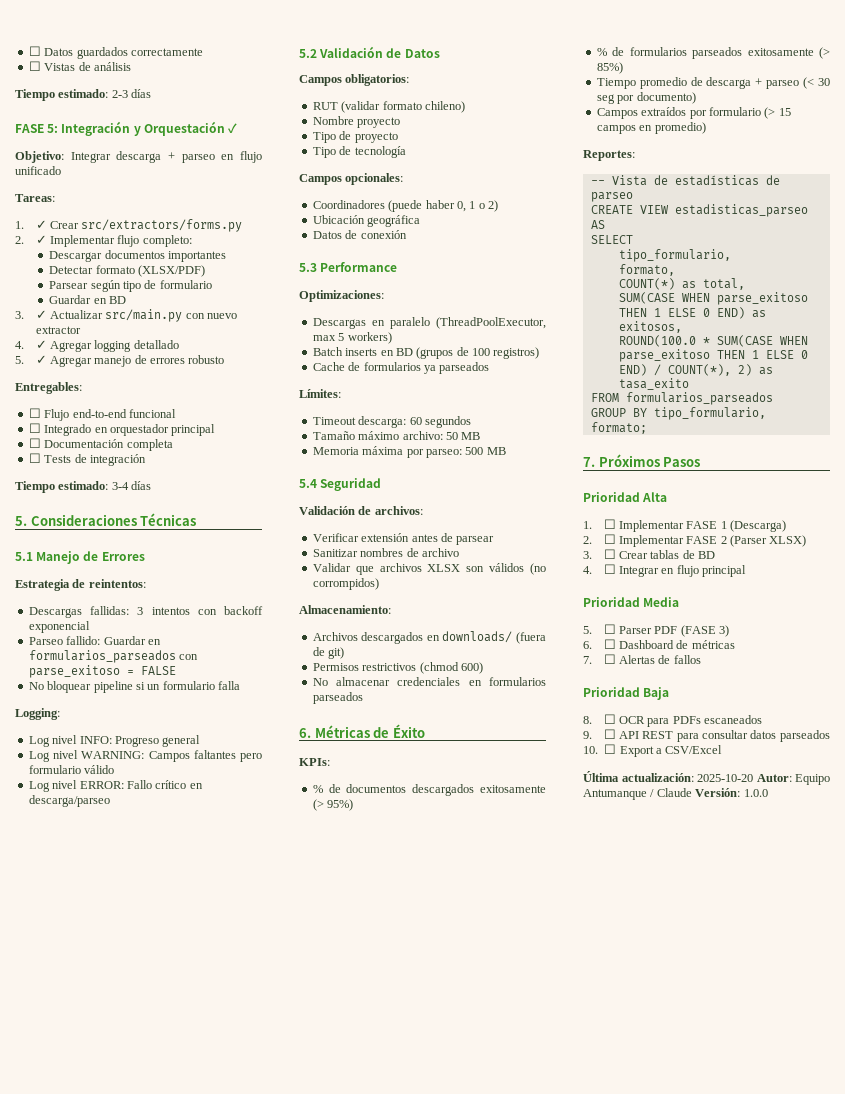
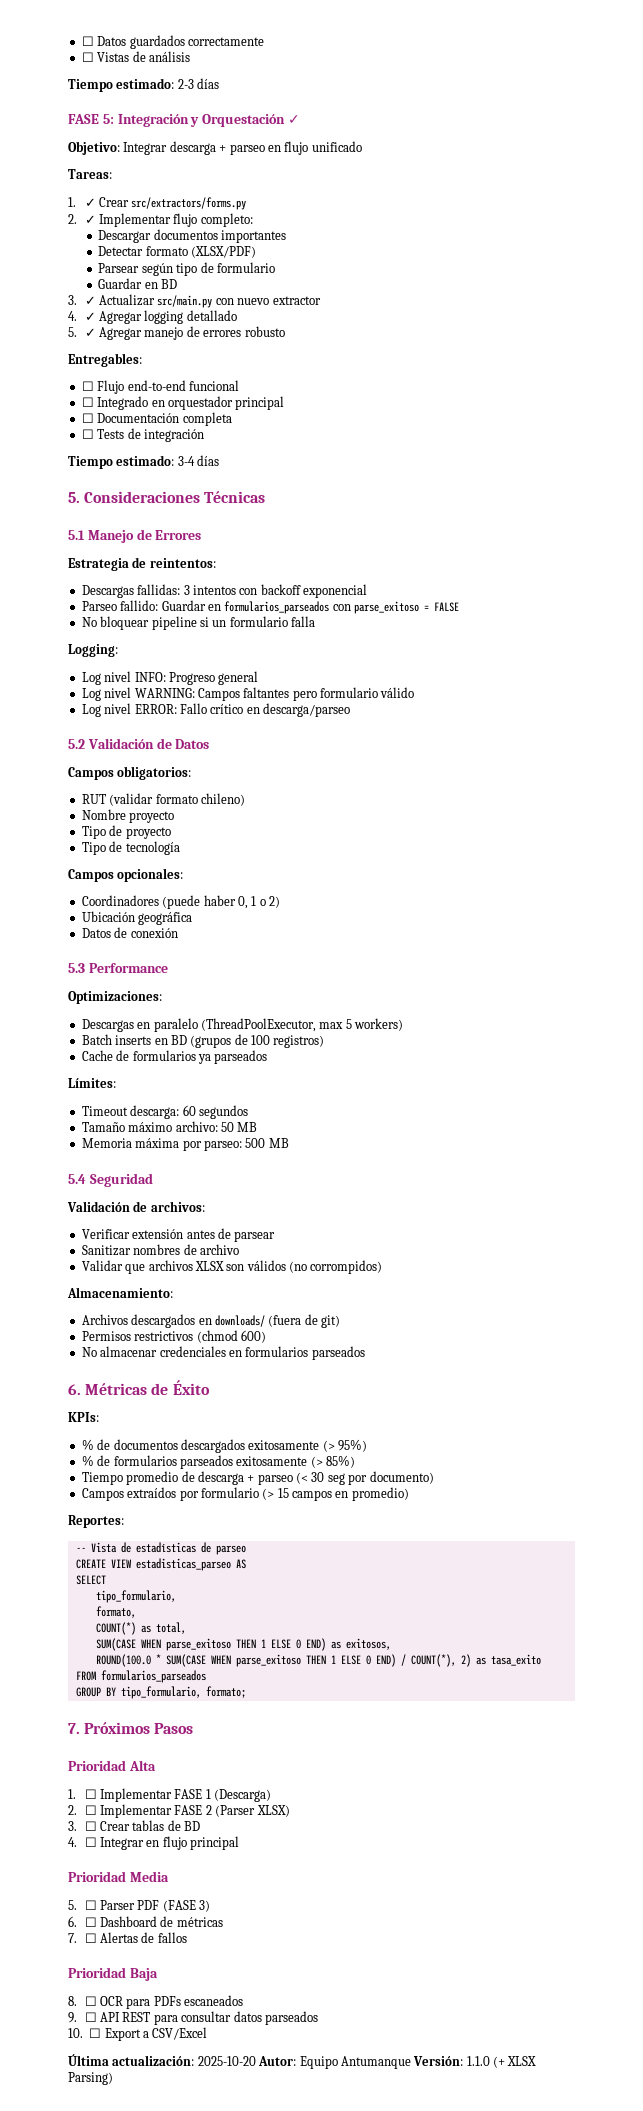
- Última actualización: 2025-10-20 Autor: Equipo Antumanque / Claude Versión: 1.0.0
+ Última actualización: 2025-10-20 Autor: Equipo Antumanque Versión: 1.1.0 (+ XLSX Parsing)

